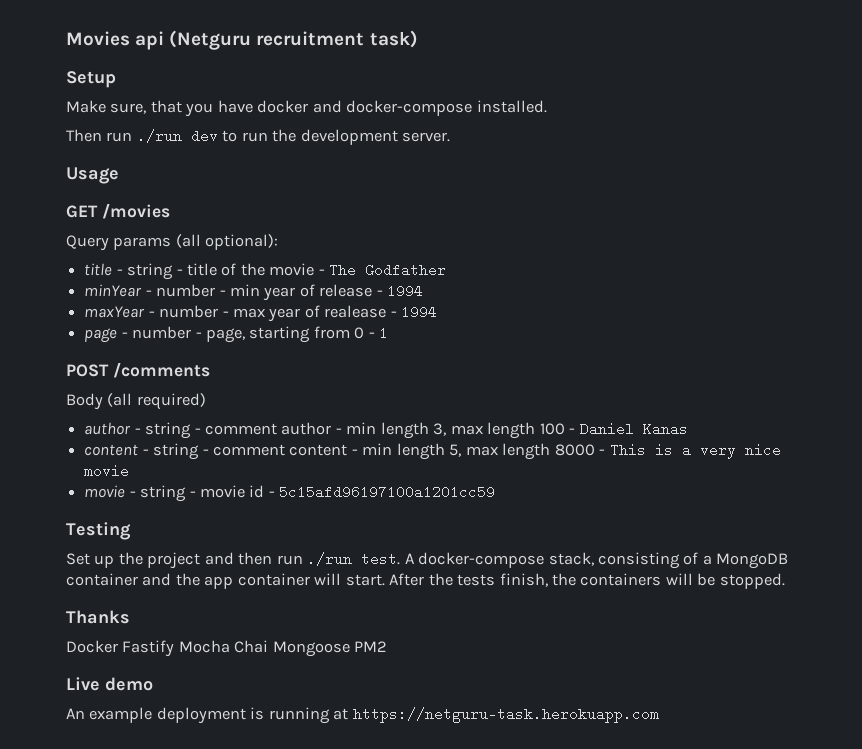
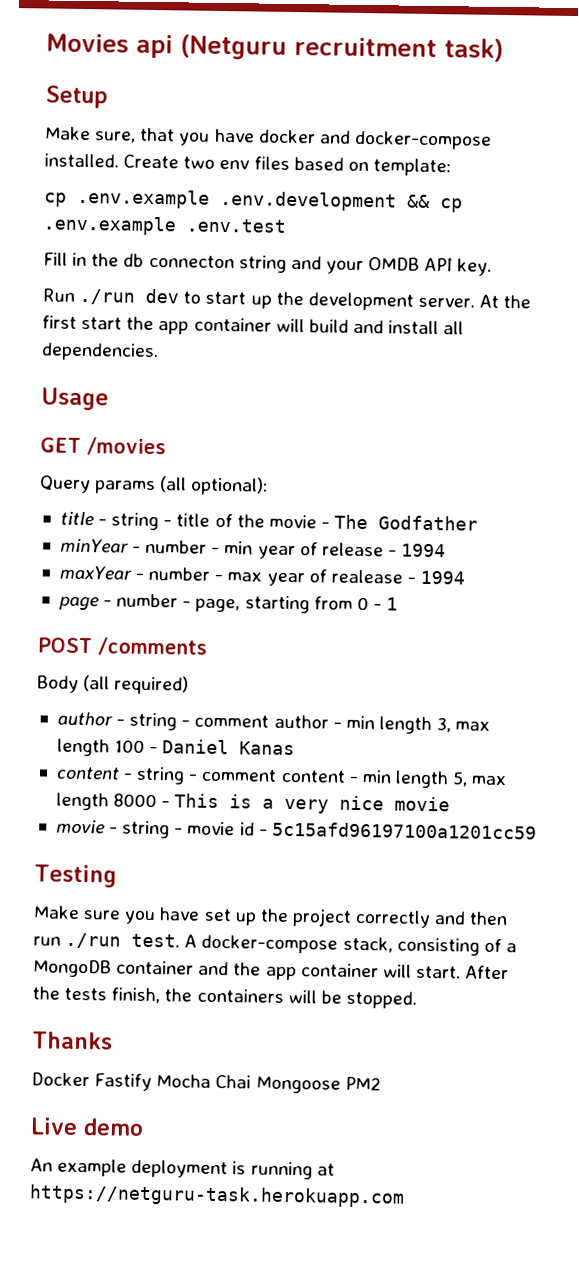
- Make sure, that you have docker and docker-compose installed.
- Then run ./run dev to run the development server.
+ Make sure, that you have docker and docker-compose installed. Create two env files based on template:
+ cp .env.example .env.development && cp .env.example .env.test
+ Fill in the db connecton string and your OMDB API key.
+ Run ./run dev to start up the development server. At the first start the app container will build and install all dependencies.
- Set up the project and then run ./run test.
+ Make sure you have set up the project correctly and then run ./run test.

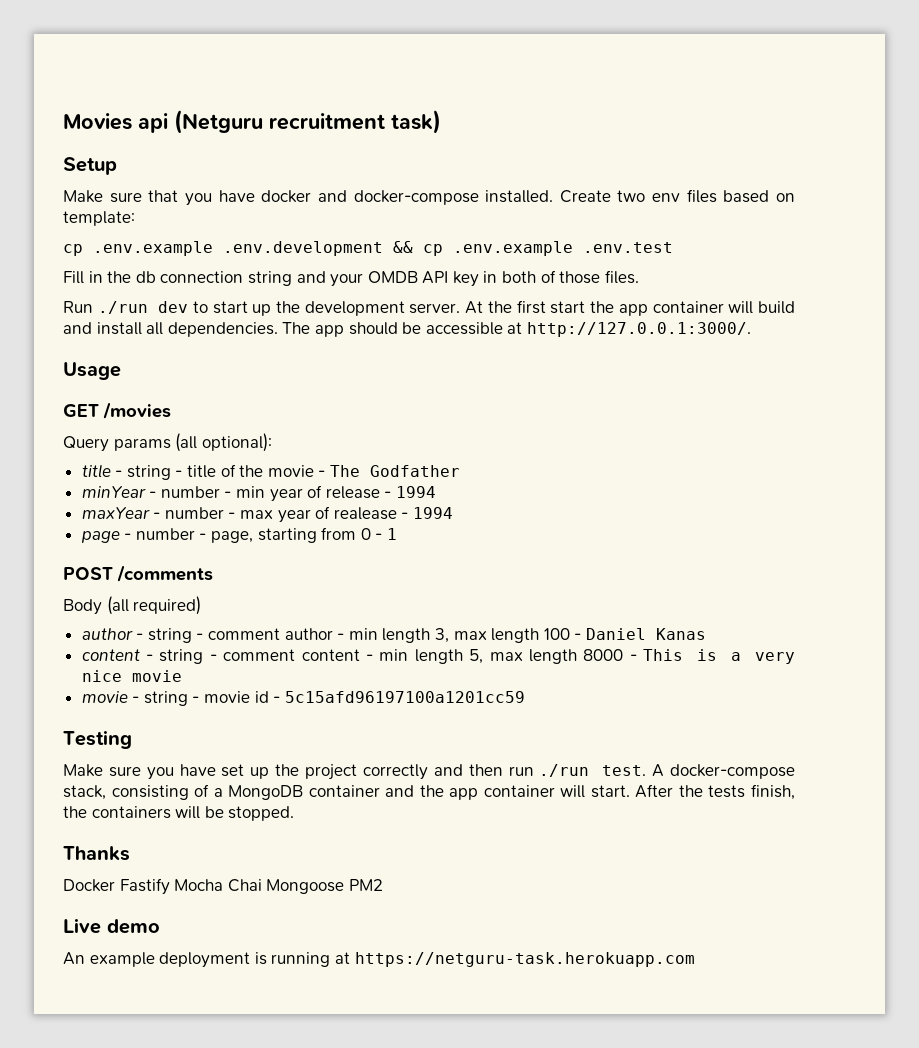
- Make sure, that you have docker and docker-compose installed.
+ Make sure that you have docker and docker-compose installed.
- Fill in the db connecton string and your OMDB API key.
+ Fill in the db connection string and your OMDB API key in both of those files.
+ The app should be accessible at http://127.0.0.1:3000/.

